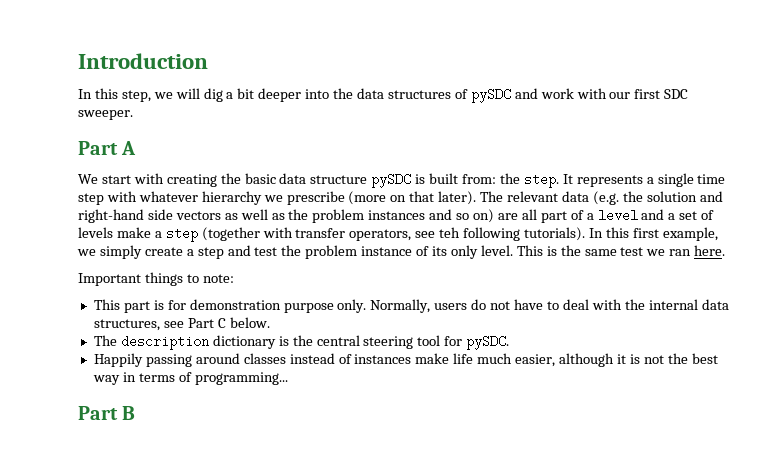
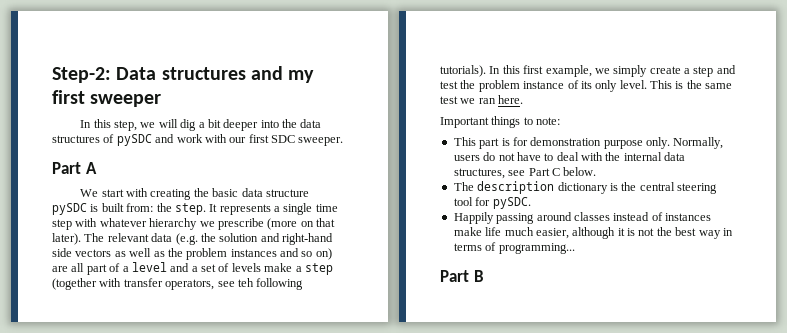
- Introduction
+ Step-2: Data structures and my first sweeper

